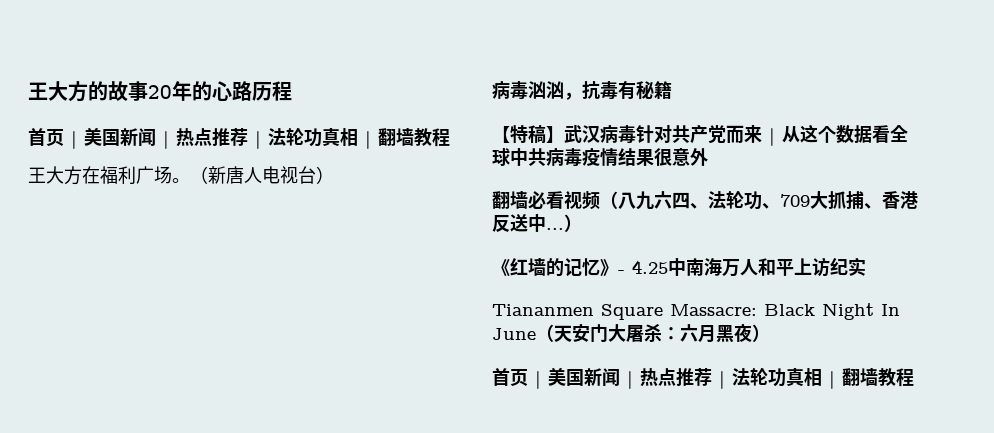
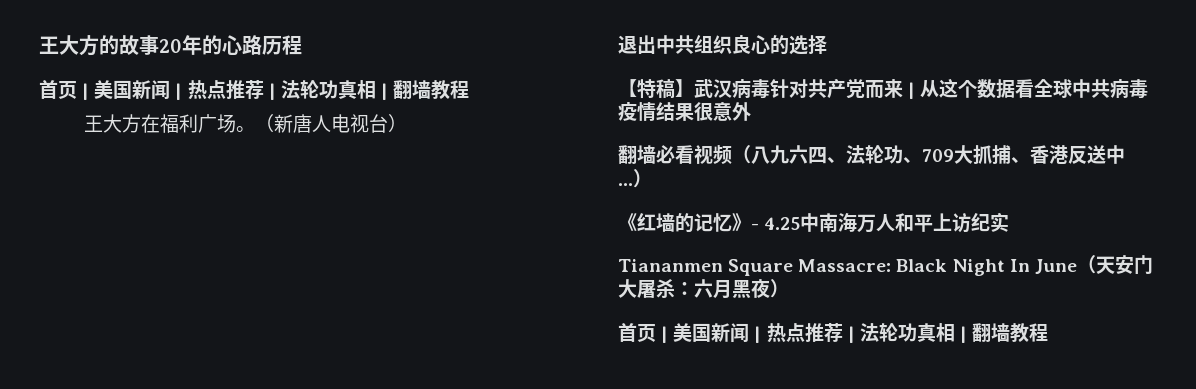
- 病毒汹汹，抗毒有秘籍
+ 退出中共组织良心的选择

